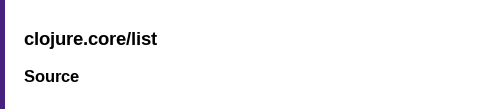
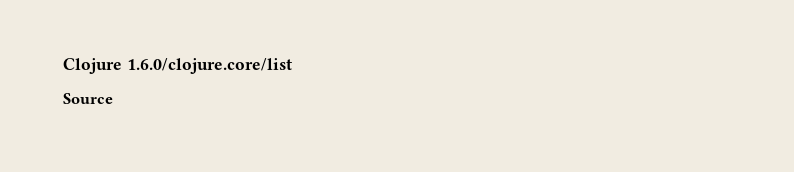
- clojure.core/list
+ Clojure 1.6.0/clojure.core/list

